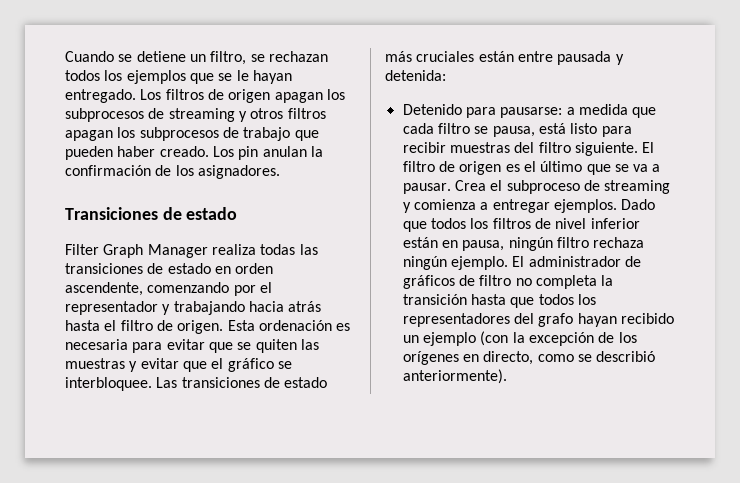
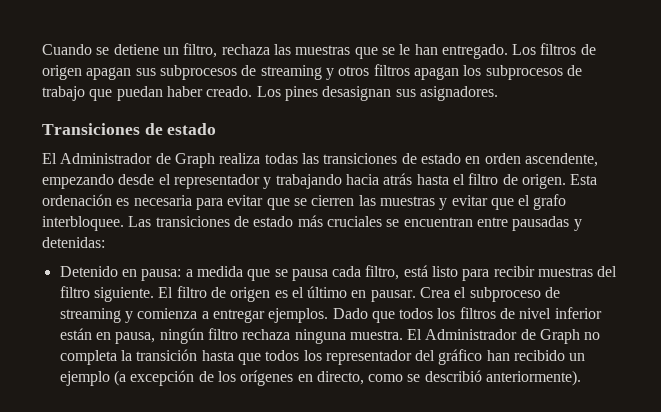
- Cuando se detiene un filtro, se rechazan todos los ejemplos que se le hayan entregado.
+ Cuando se detiene un filtro, rechaza las muestras que se le han entregado.
- Los filtros de origen apagan los subprocesos de streaming y otros filtros apagan los subprocesos de trabajo que pueden haber creado.
+ Los filtros de origen apagan sus subprocesos de streaming y otros filtros apagan los subprocesos de trabajo que puedan haber creado.
- Los pin anulan la confirmación de los asignadores.
+ Los pines desasignan sus asignadores.
- Filter Graph Manager realiza todas las transiciones de estado en orden ascendente, comenzando por el representador y trabajando hacia atrás hasta el filtro de origen.
+ El Administrador de Graph realiza todas las transiciones de estado en orden ascendente, empezando desde el representador y trabajando hacia atrás hasta el filtro de origen.
- Esta ordenación es necesaria para evitar que se quiten las muestras y evitar que el gráfico se interbloquee.
+ Esta ordenación es necesaria para evitar que se cierren las muestras y evitar que el grafo interbloquee.
- Las transiciones de estado más cruciales están entre pausada y detenida:
+ Las transiciones de estado más cruciales se encuentran entre pausadas y detenidas:
- Detenido para pausarse: a medida que cada filtro se pausa, está listo para recibir muestras del filtro siguiente.
+ Detenido en pausa: a medida que se pausa cada filtro, está listo para recibir muestras del filtro siguiente.
- El filtro de origen es el último que se va a pausar.
+ El filtro de origen es el último en pausar.
- Dado que todos los filtros de nivel inferior están en pausa, ningún filtro rechaza ningún ejemplo. El administrador de gráficos de filtro no completa la transición hasta que todos los representadores del grafo hayan recibido un ejemplo (con la excepción de los orígenes en directo, como se describió anteriormente).
+ Dado que todos los filtros de nivel inferior están en pausa, ningún filtro rechaza ninguna muestra. El Administrador de Graph no completa la transición hasta que todos los representador del gráfico han recibido un ejemplo (a excepción de los orígenes en directo, como se describió anteriormente).

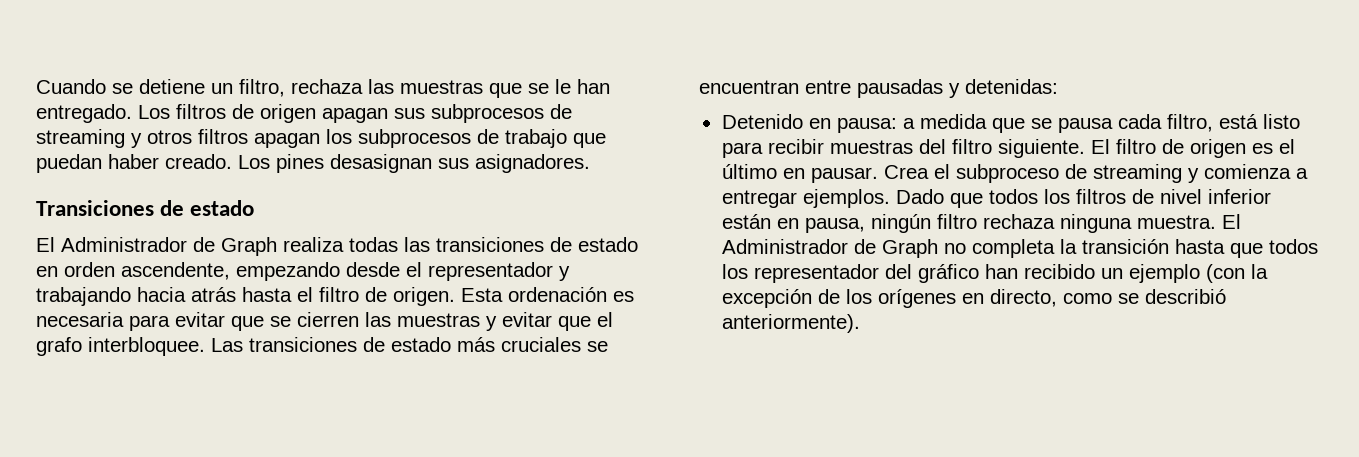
- El Administrador de Graph no completa la transición hasta que todos los representador del gráfico han recibido un ejemplo (a excepción de los orígenes en directo, como se describió anteriormente).
+ El Administrador de Graph no completa la transición hasta que todos los representador del gráfico han recibido un ejemplo (con la excepción de los orígenes en directo, como se describió anteriormente).

